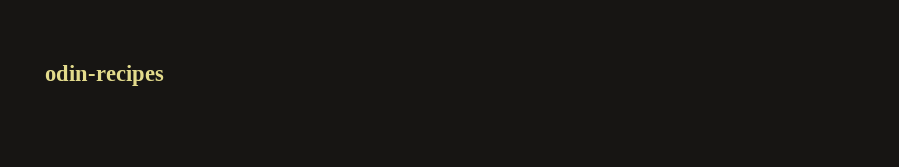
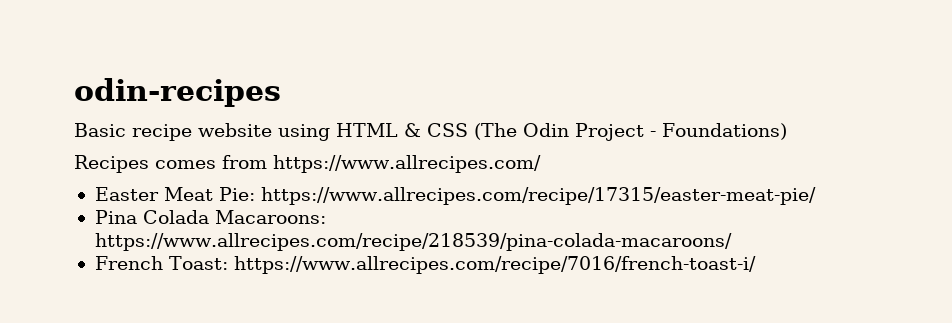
+ Basic recipe website using HTML & CSS (The Odin Project - Foundations)
+ Recipes comes from https://www.allrecipes.com/
+ Easter Meat Pie: https://www.allrecipes.com/recipe/17315/easter-meat-pie/
+ Pina Colada Macaroons: https://www.allrecipes.com/recipe/218539/pina-colada-macaroons/
+ French Toast: https://www.allrecipes.com/recipe/7016/french-toast-i/

